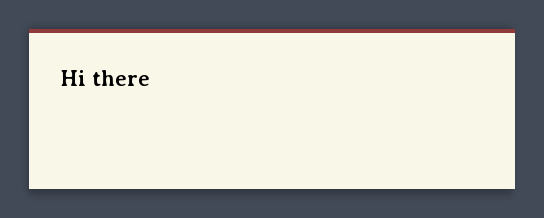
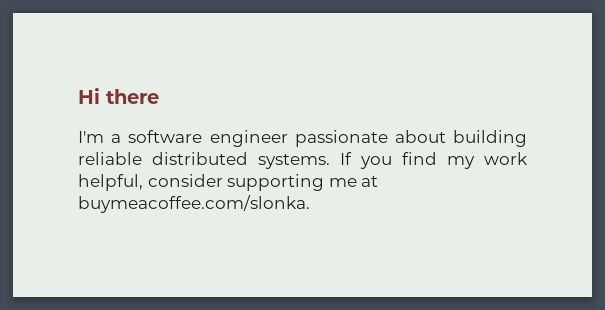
+ I'm a software engineer passionate about building reliable distributed systems. If you find my work helpful, consider supporting me at buymeacoffee.com/slonka.

